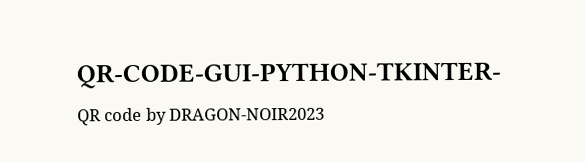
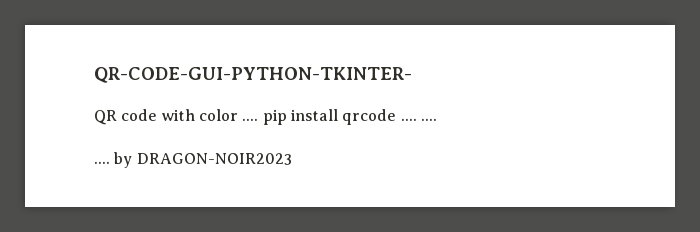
- QR code by DRAGON-NOIR2023
+ QR code with color .... pip install qrcode .... ....
+ .... by DRAGON-NOIR2023

